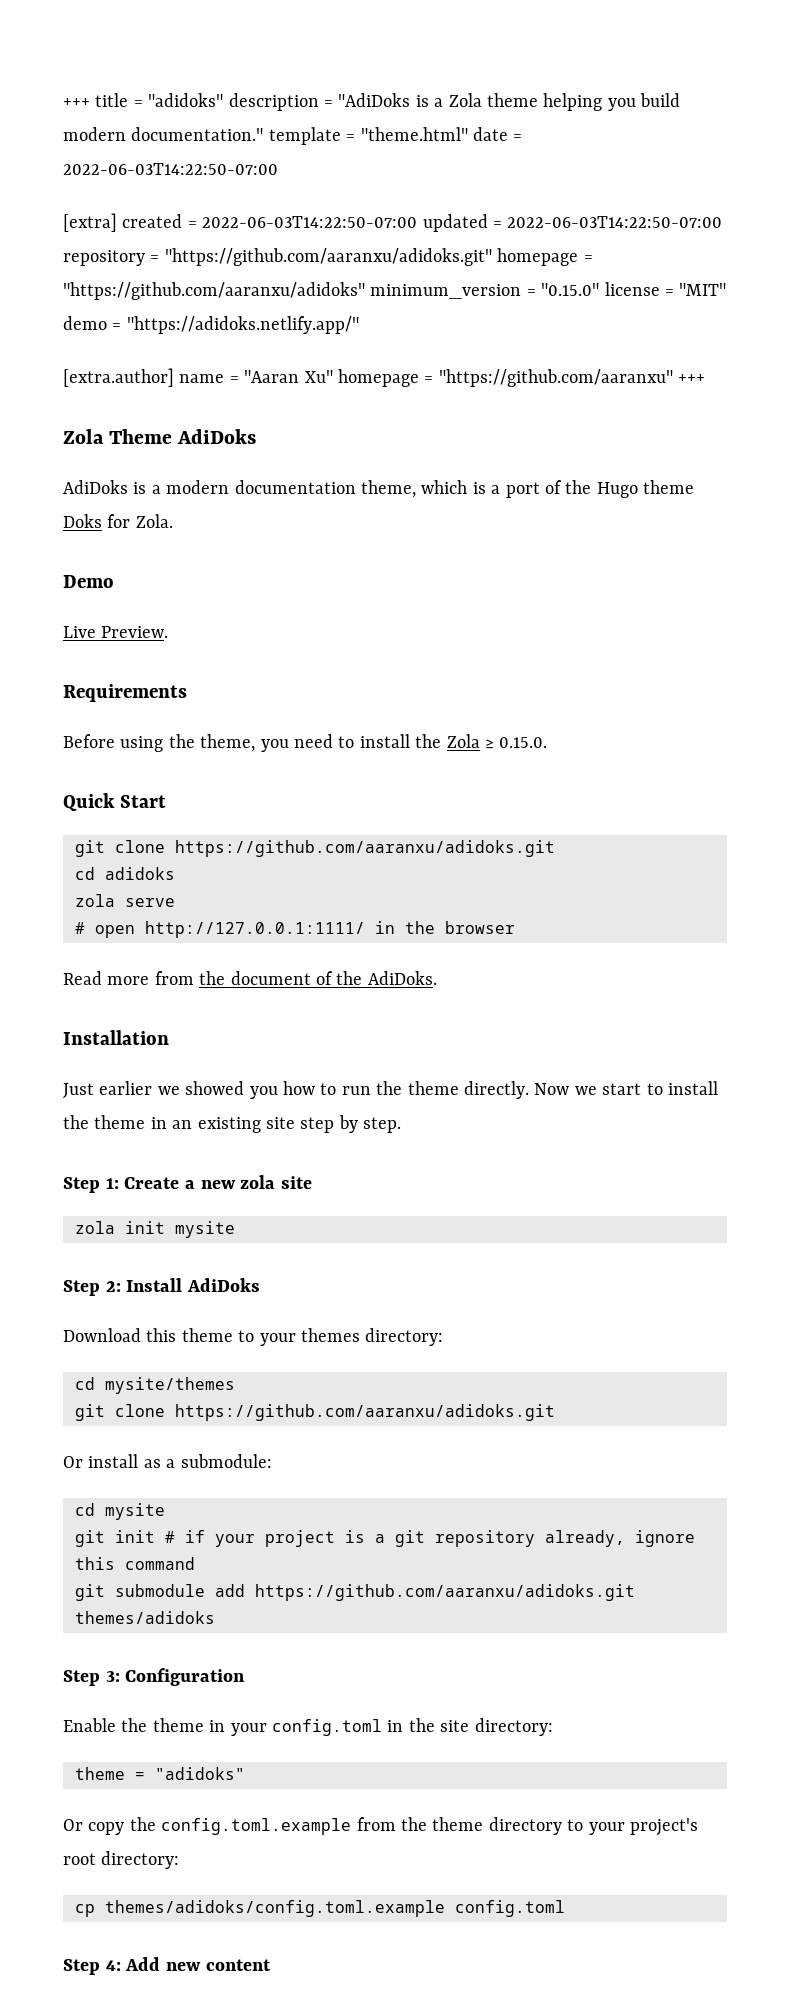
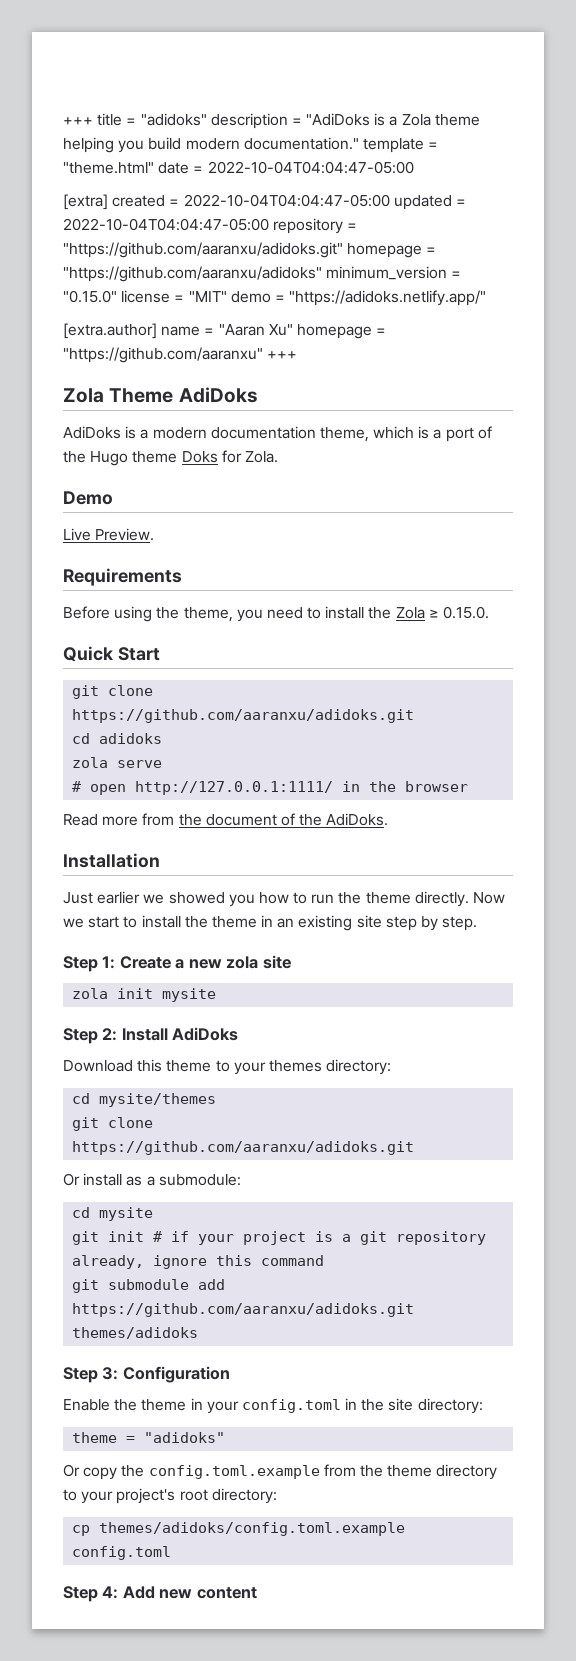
- +++ title = "adidoks" description = "AdiDoks is a Zola theme helping you build modern documentation." template = "theme.html" date = 2022-06-03T14:22:50-07:00
+ +++ title = "adidoks" description = "AdiDoks is a Zola theme helping you build modern documentation." template = "theme.html" date = 2022-10-04T04:04:47-05:00
- [extra] created = 2022-06-03T14:22:50-07:00 updated = 2022-06-03T14:22:50-07:00 repository = "https://github.com/aaranxu/adidoks.git" homepage = "https://github.com/aaranxu/adidoks" minimum_version = "0.15.0" license = "MIT" demo = "https://adidoks.netlify.app/"
+ [extra] created = 2022-10-04T04:04:47-05:00 updated = 2022-10-04T04:04:47-05:00 repository = "https://github.com/aaranxu/adidoks.git" homepage = "https://github.com/aaranxu/adidoks" minimum_version = "0.15.0" license = "MIT" demo = "https://adidoks.netlify.app/"

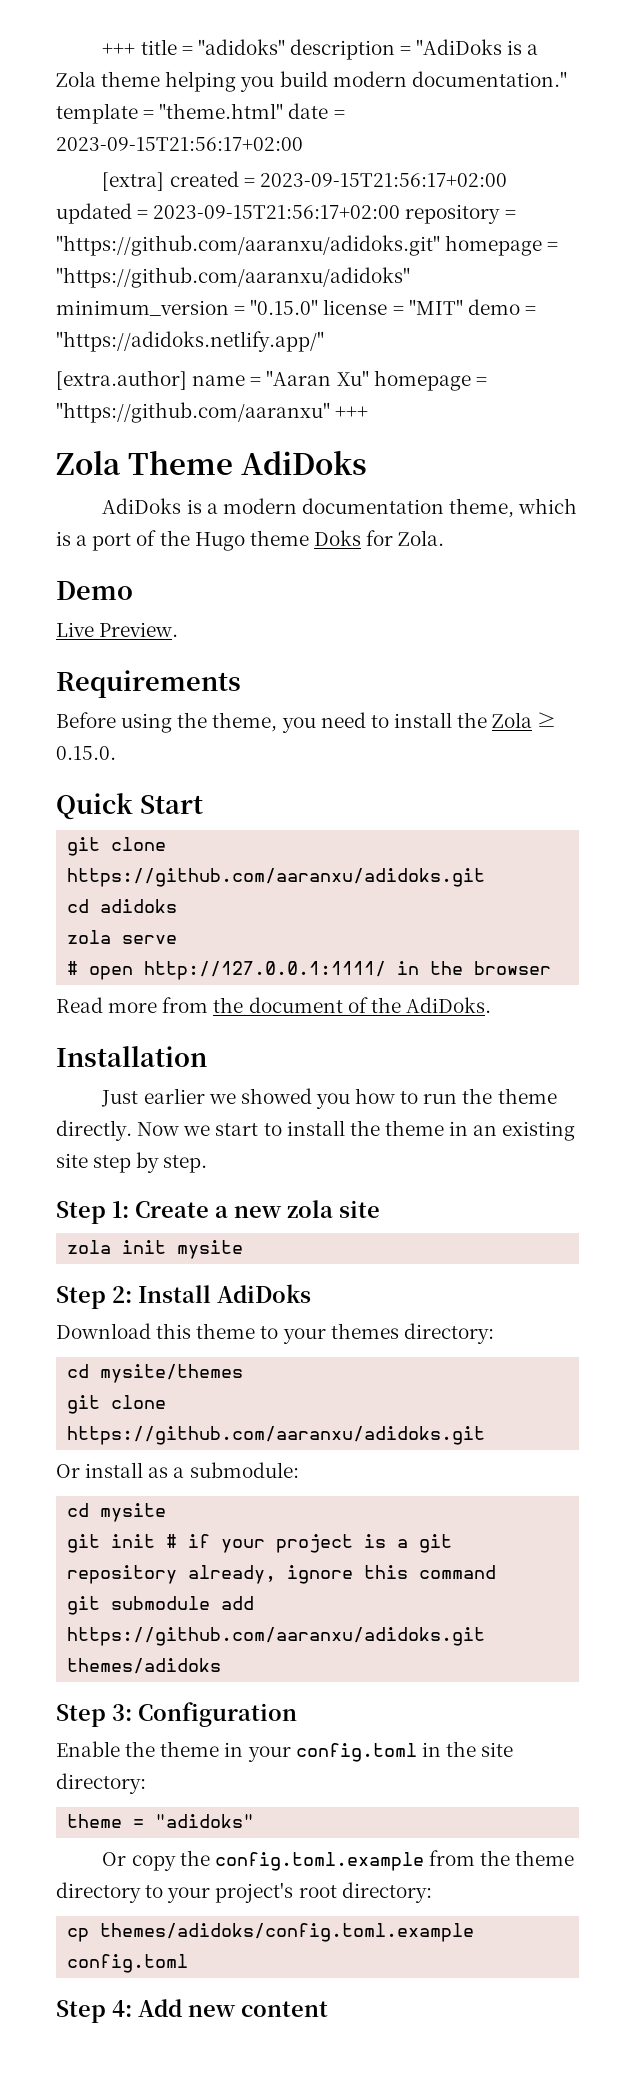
- +++ title = "adidoks" description = "AdiDoks is a Zola theme helping you build modern documentation." template = "theme.html" date = 2022-10-04T04:04:47-05:00
+ +++ title = "adidoks" description = "AdiDoks is a Zola theme helping you build modern documentation." template = "theme.html" date = 2023-09-15T21:56:17+02:00
- [extra] created = 2022-10-04T04:04:47-05:00 updated = 2022-10-04T04:04:47-05:00 repository = "https://github.com/aaranxu/adidoks.git" homepage = "https://github.com/aaranxu/adidoks" minimum_version = "0.15.0" license = "MIT" demo = "https://adidoks.netlify.app/"
+ [extra] created = 2023-09-15T21:56:17+02:00 updated = 2023-09-15T21:56:17+02:00 repository = "https://github.com/aaranxu/adidoks.git" homepage = "https://github.com/aaranxu/adidoks" minimum_version = "0.15.0" license = "MIT" demo = "https://adidoks.netlify.app/"

